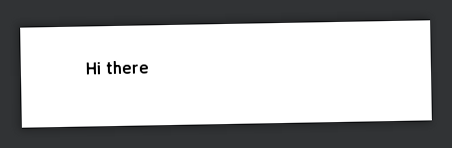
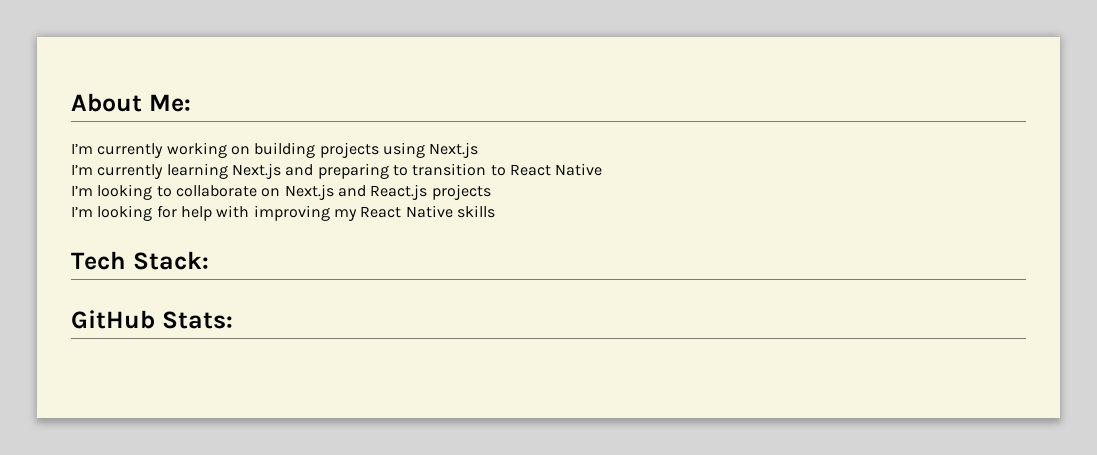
- Hi there
+ About Me:
+ I’m currently working on building projects using Next.js
+ I’m currently learning Next.js and preparing to transition to React Native
+ I’m looking to collaborate on Next.js and React.js projects
+ I’m looking for help with improving my React Native skills
+ Tech Stack:
+ GitHub Stats:

